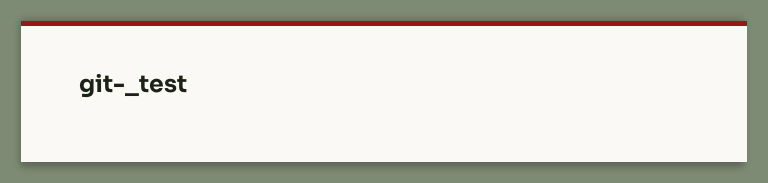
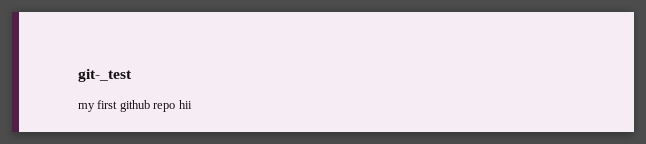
+ my first github repo hii

